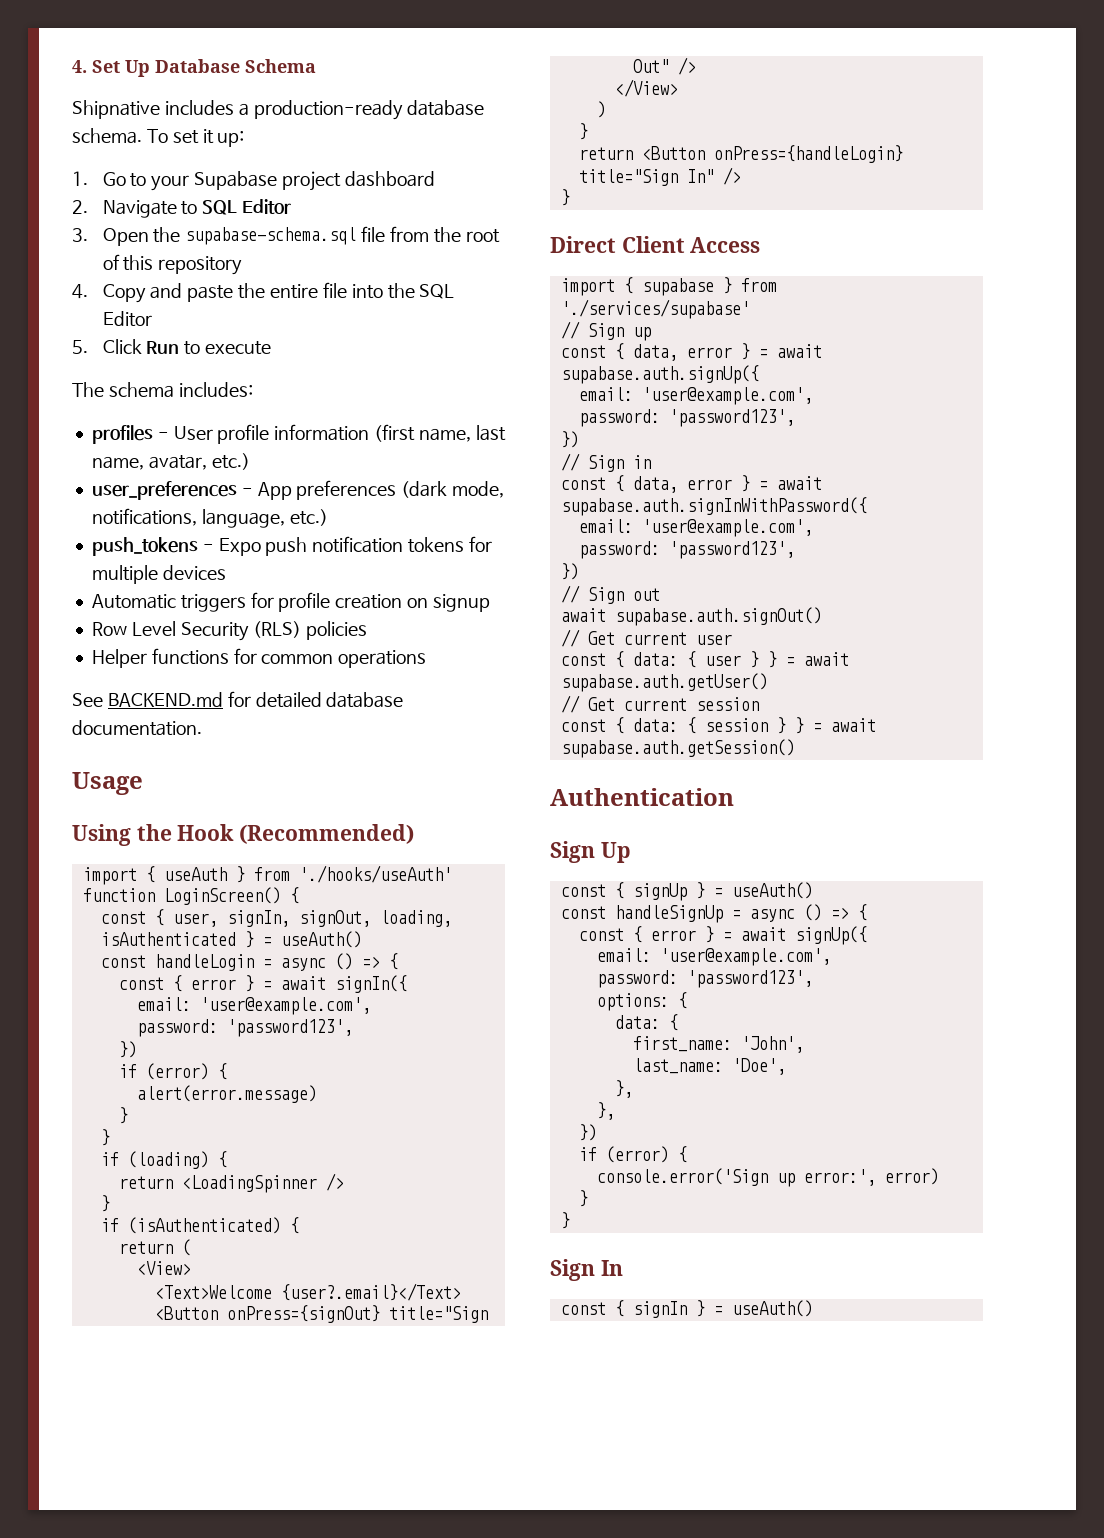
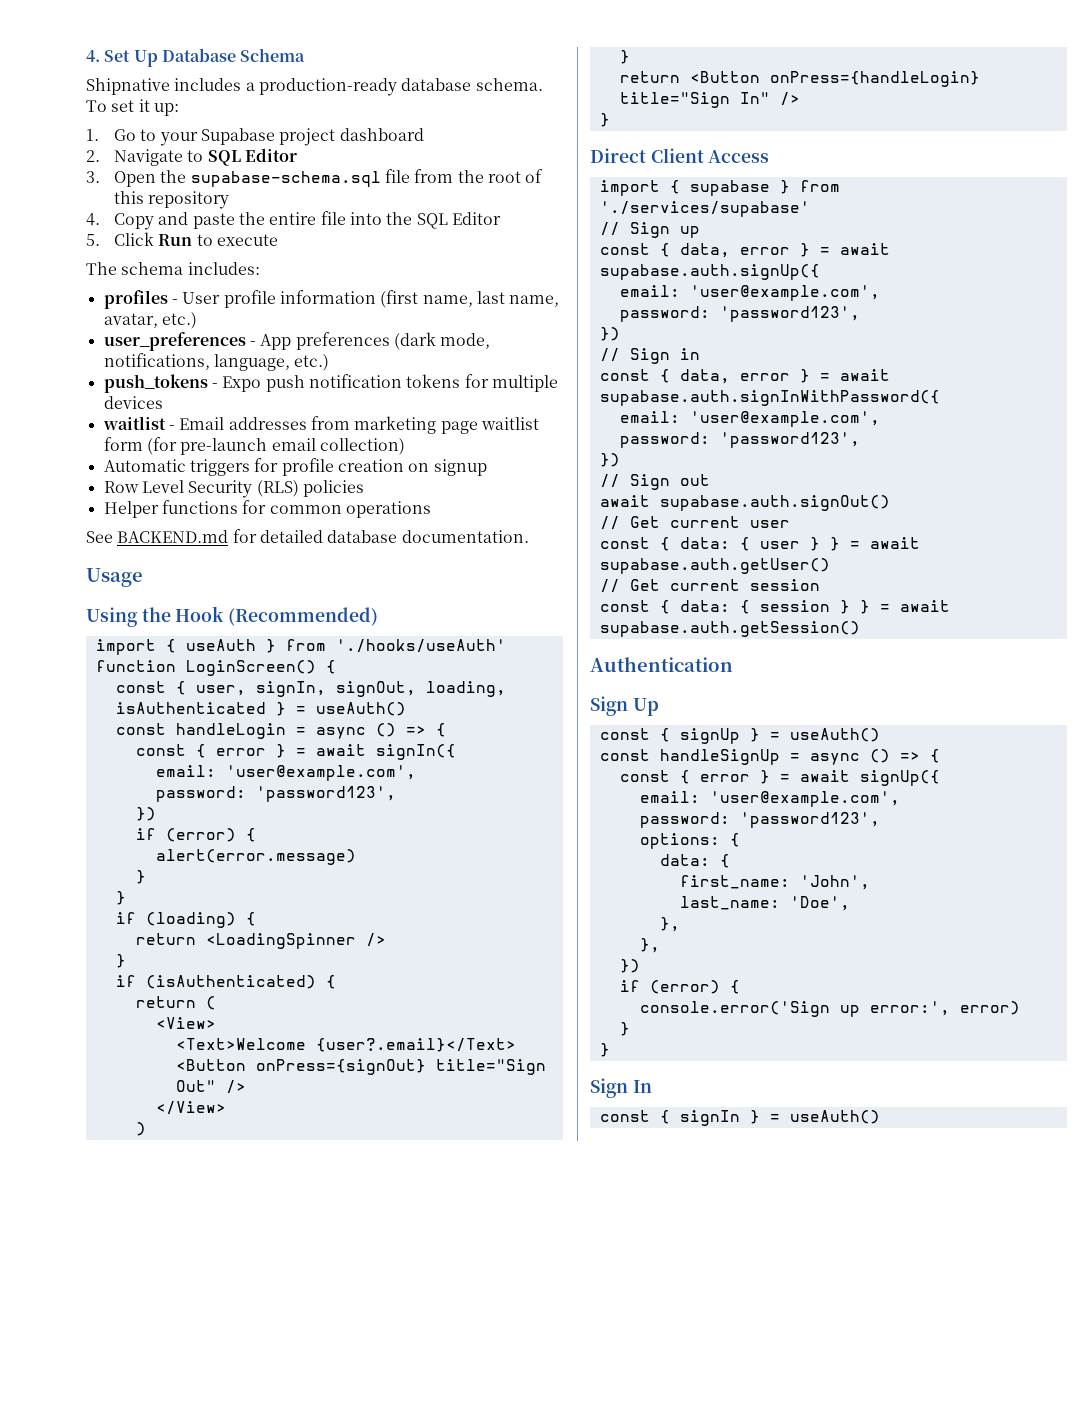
+ waitlist - Email addresses from marketing page waitlist form (for pre-launch email collection)

